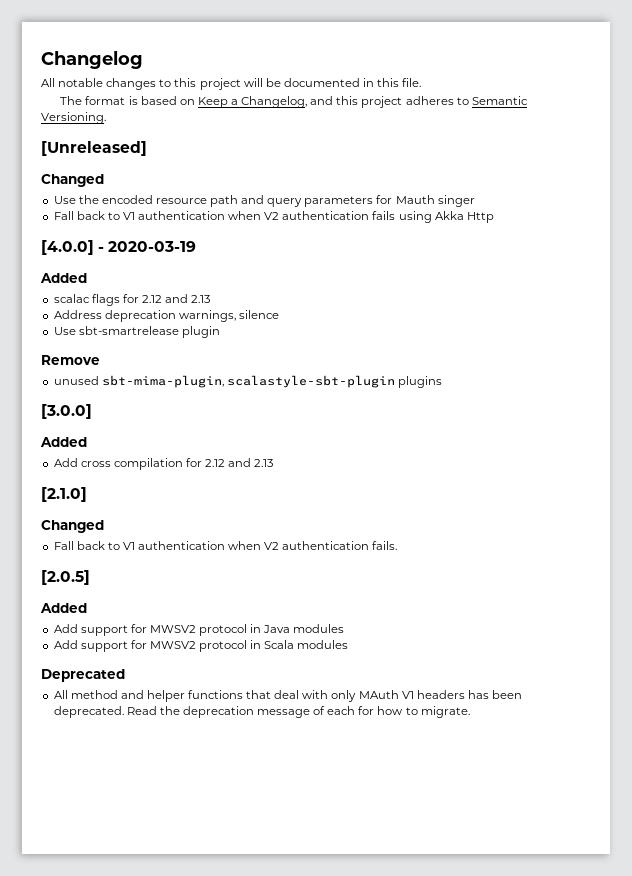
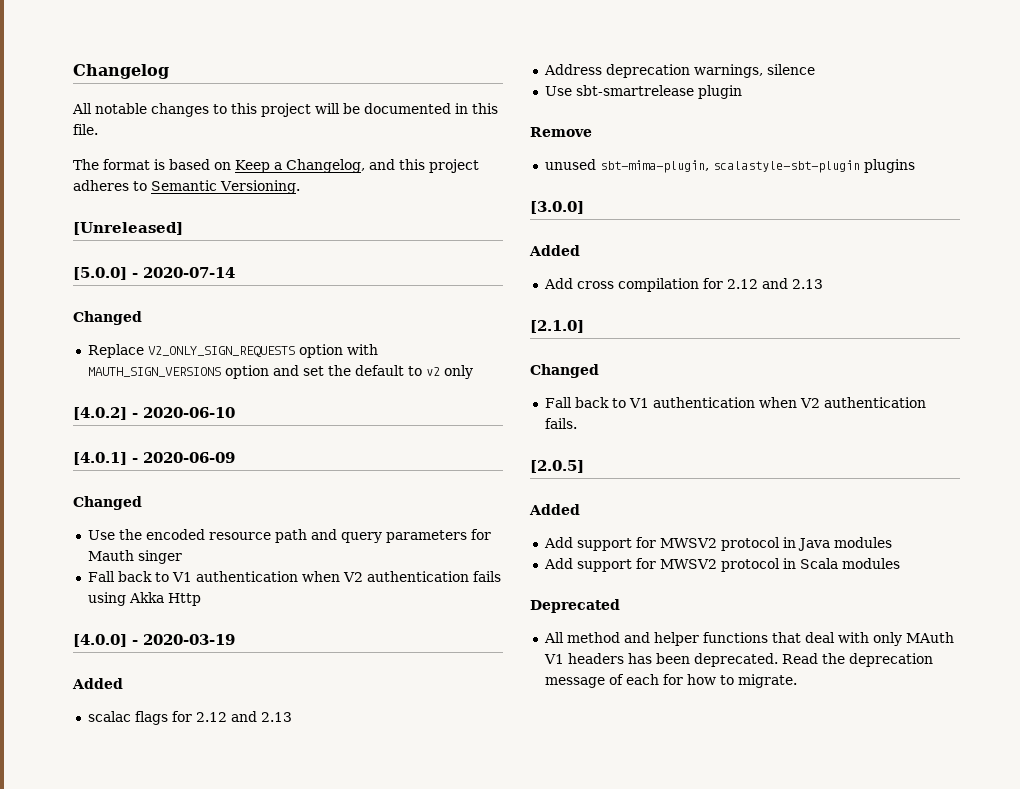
+ [5.0.0] - 2020-07-14
+ Changed
+ Replace V2_ONLY_SIGN_REQUESTS option with MAUTH_SIGN_VERSIONS option and set the default to v2 only
+ [4.0.2] - 2020-06-10
+ [4.0.1] - 2020-06-09

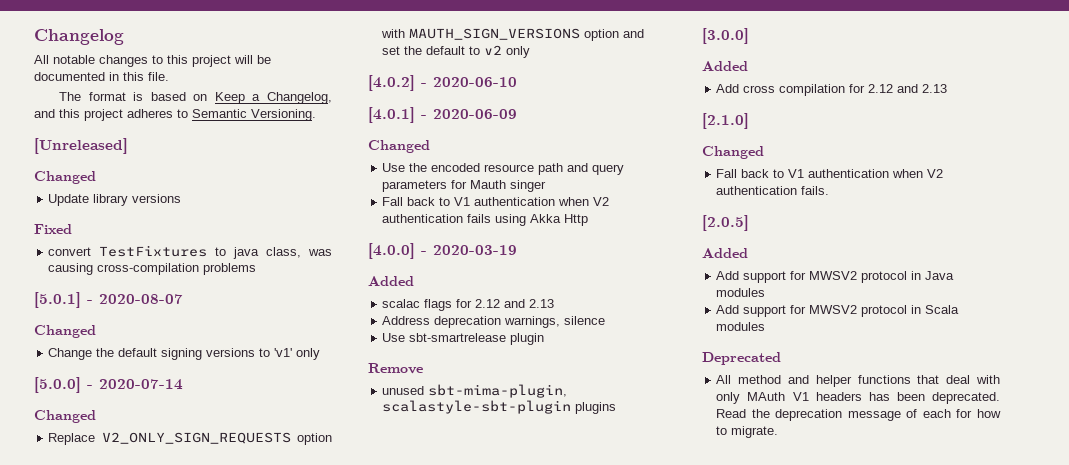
  [Unreleased]
+ Changed
+ Update library versions
+ Fixed
+ convert TestFixtures to java class, was causing cross-compilation problems
+ [5.0.1] - 2020-08-07
+ Changed
+ Change the default signing versions to 'v1' only

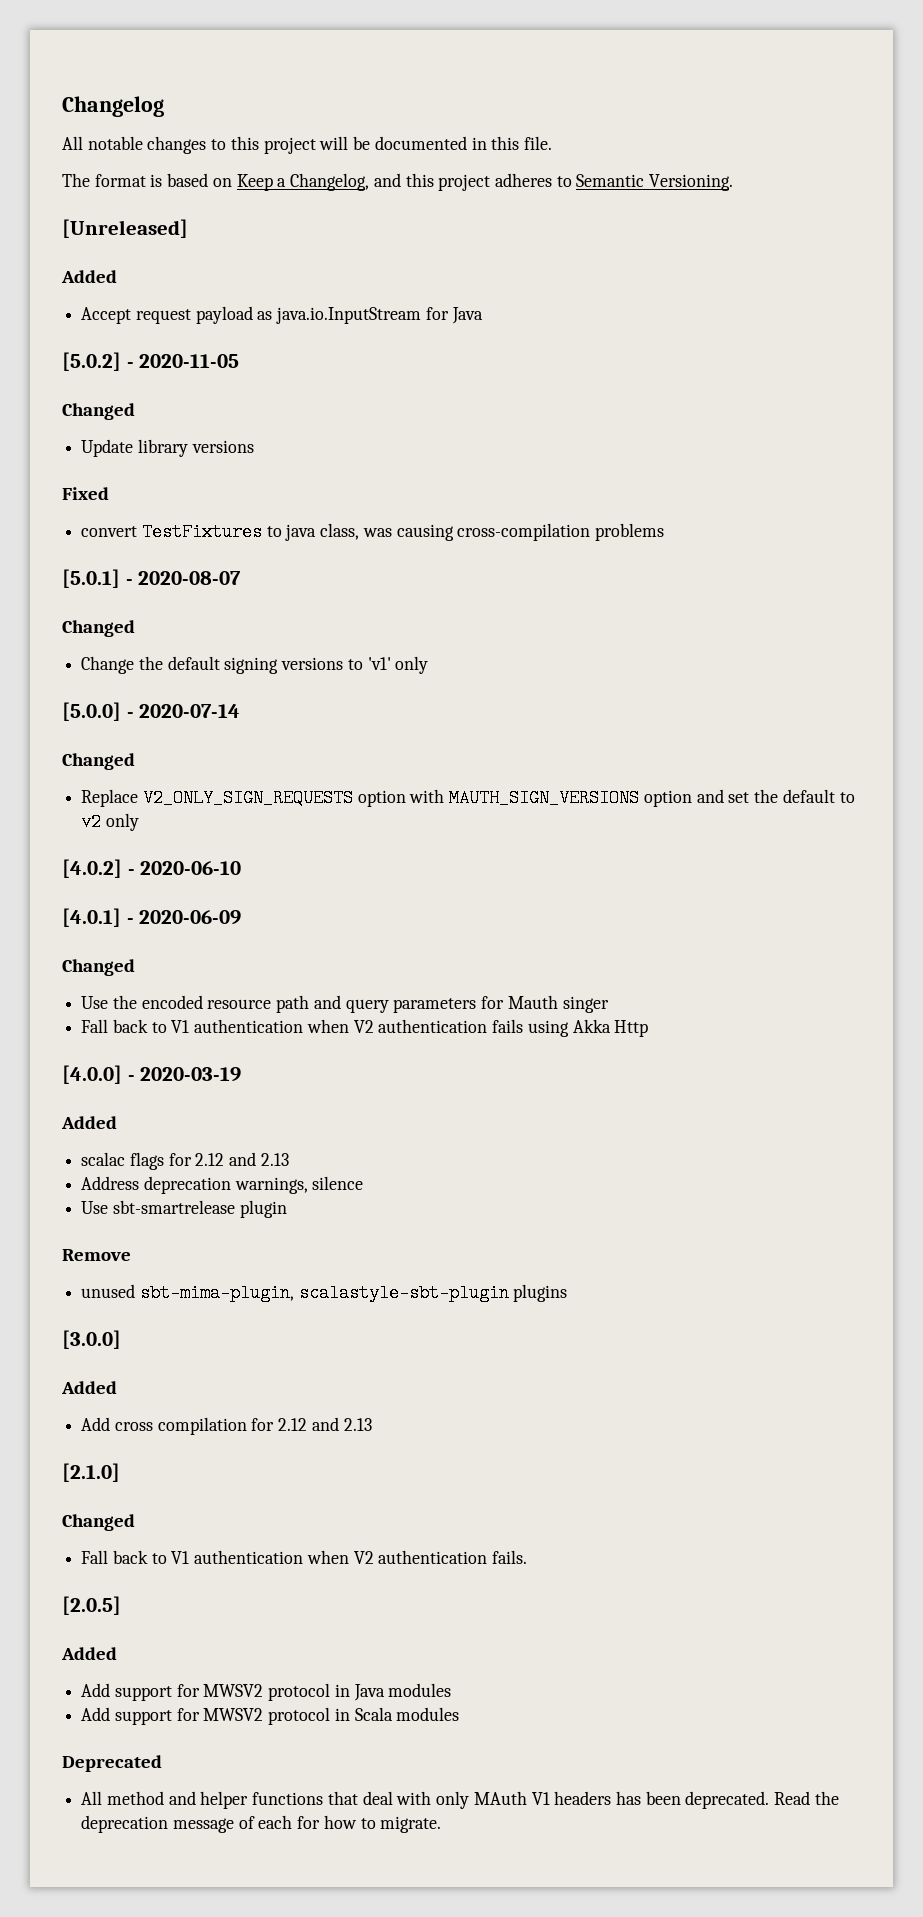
  [Unreleased]
+ Added
+ Accept request payload as java.io.InputStream for Java
+ [5.0.2] - 2020-11-05

